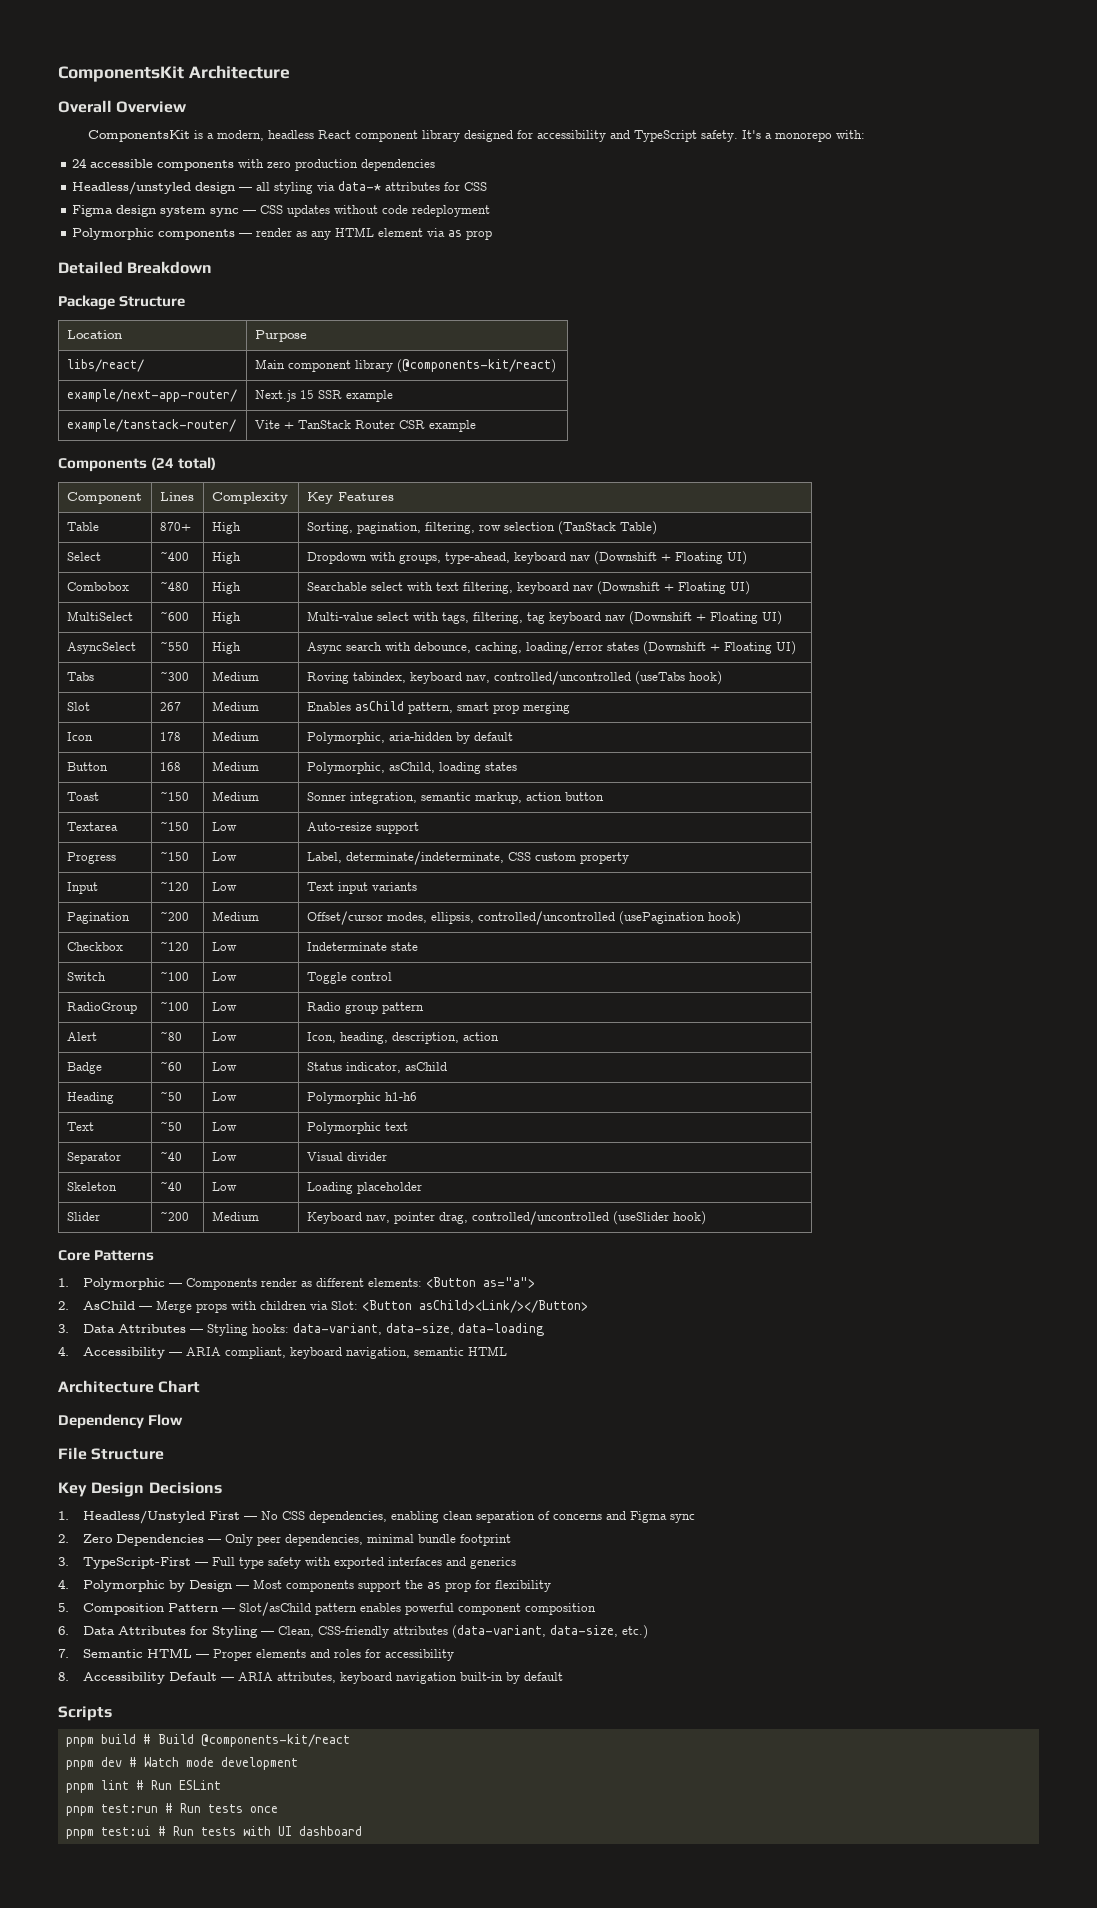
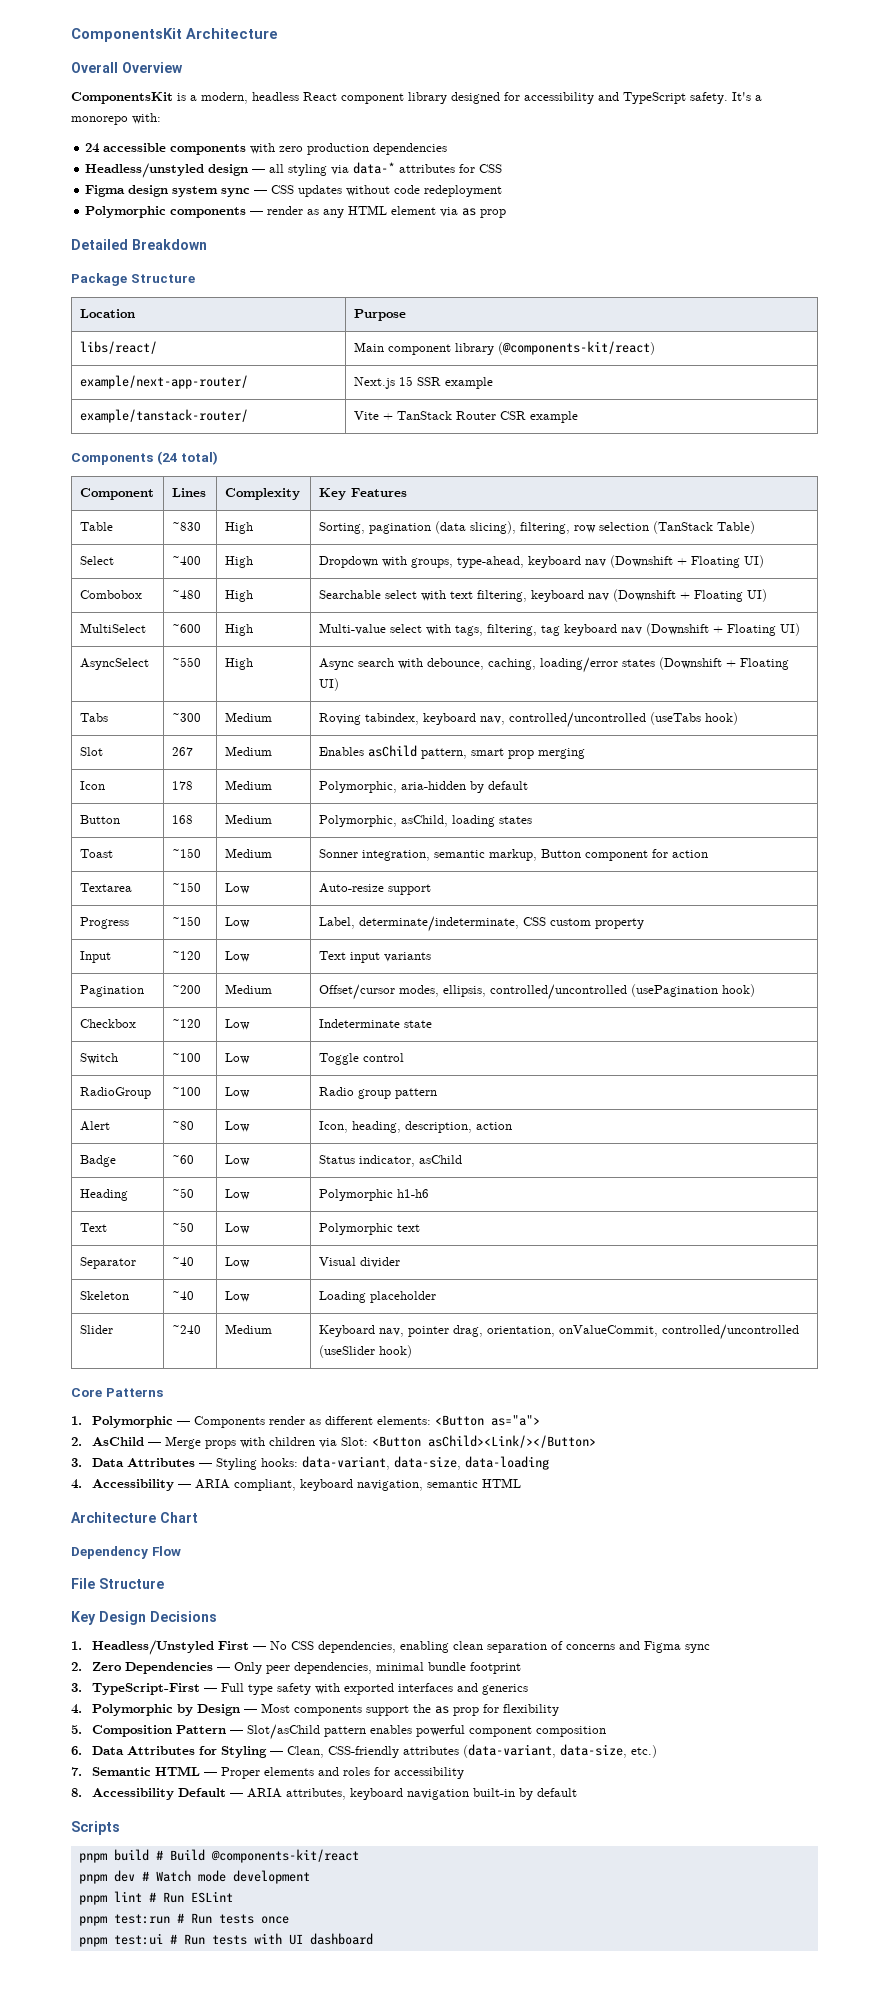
- Table | 870+ | High | Sorting, pagination, filtering, row selection (TanStack Table)
+ Table | ~830 | High | Sorting, pagination (data slicing), filtering, row selection (TanStack Table)
- Toast | ~150 | Medium | Sonner integration, semantic markup, action button
+ Toast | ~150 | Medium | Sonner integration, semantic markup, Button component for action
- Slider | ~200 | Medium | Keyboard nav, pointer drag, controlled/uncontrolled (useSlider hook)
+ Slider | ~240 | Medium | Keyboard nav, pointer drag, orientation, onValueCommit, controlled/uncontrolled (useSlider hook)

